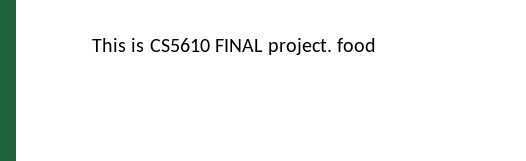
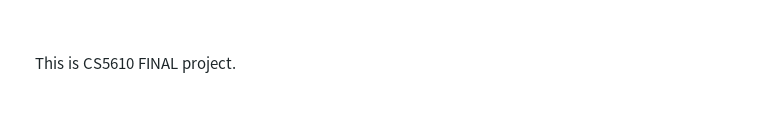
- This is CS5610 FINAL project. food
+ This is CS5610 FINAL project.

